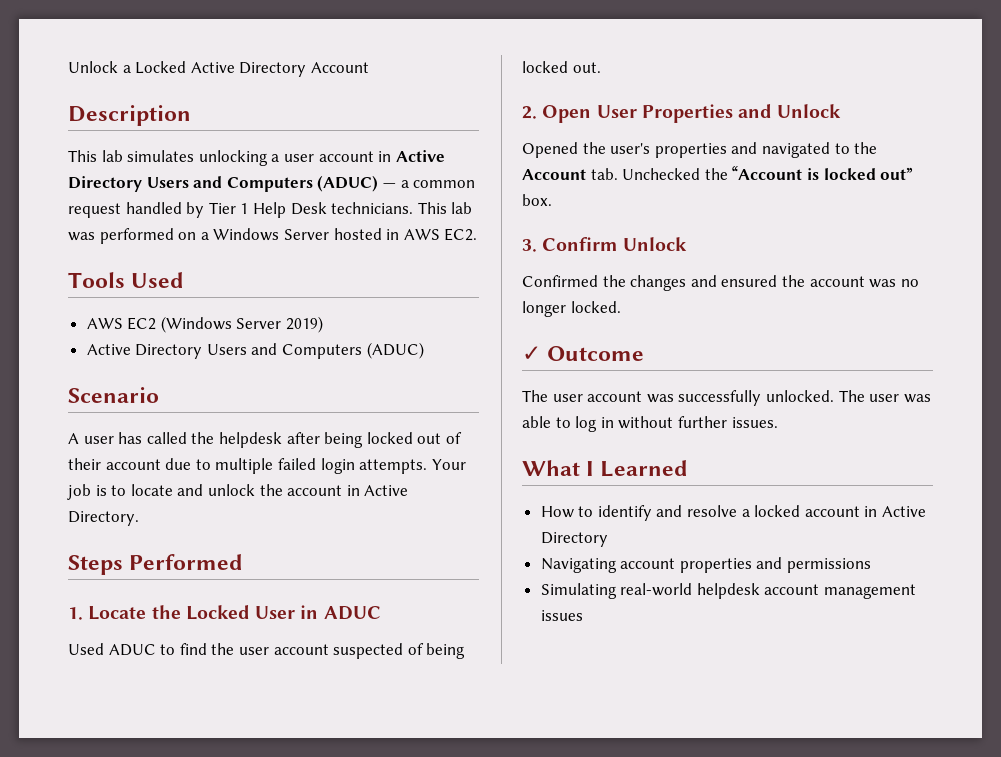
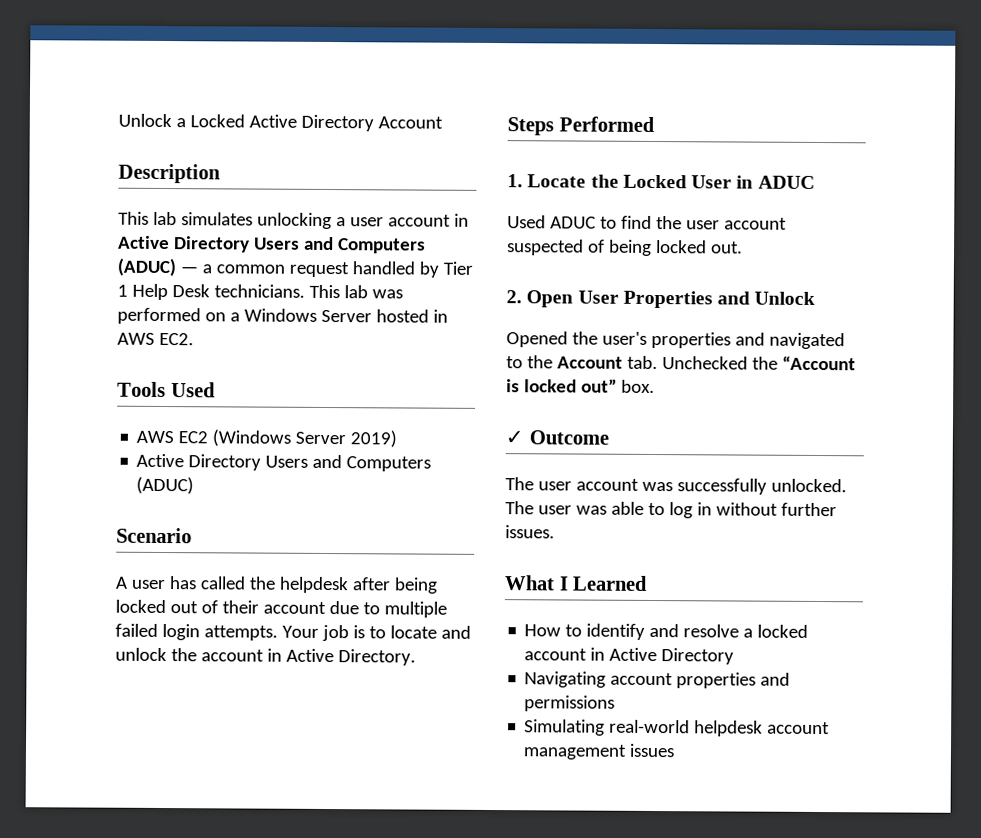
- 3. Confirm Unlock
- Confirmed the changes and ensured the account was no longer locked.

